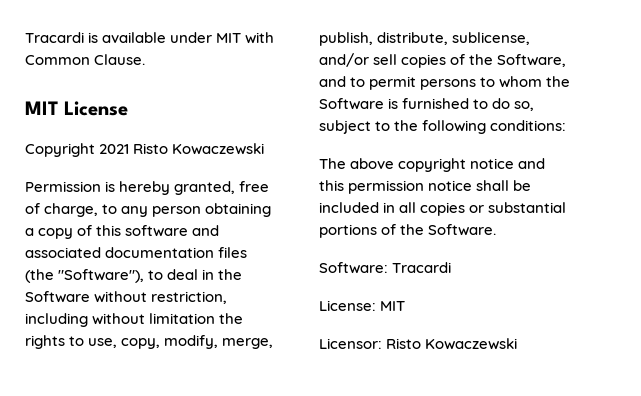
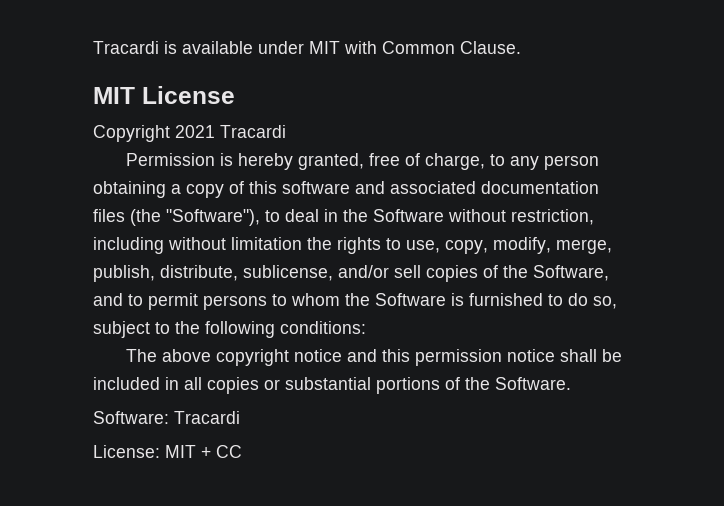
- Copyright 2021 Risto Kowaczewski
+ Copyright 2021 Tracardi
- License: MIT
- Licensor: Risto Kowaczewski
+ License: MIT + CC

